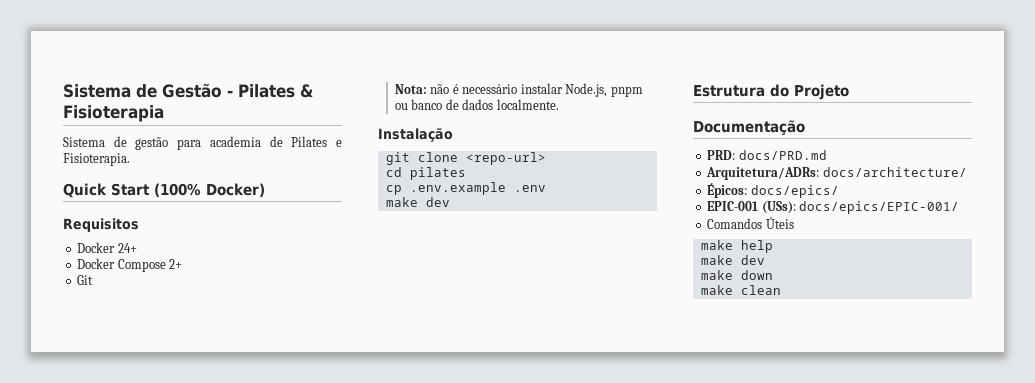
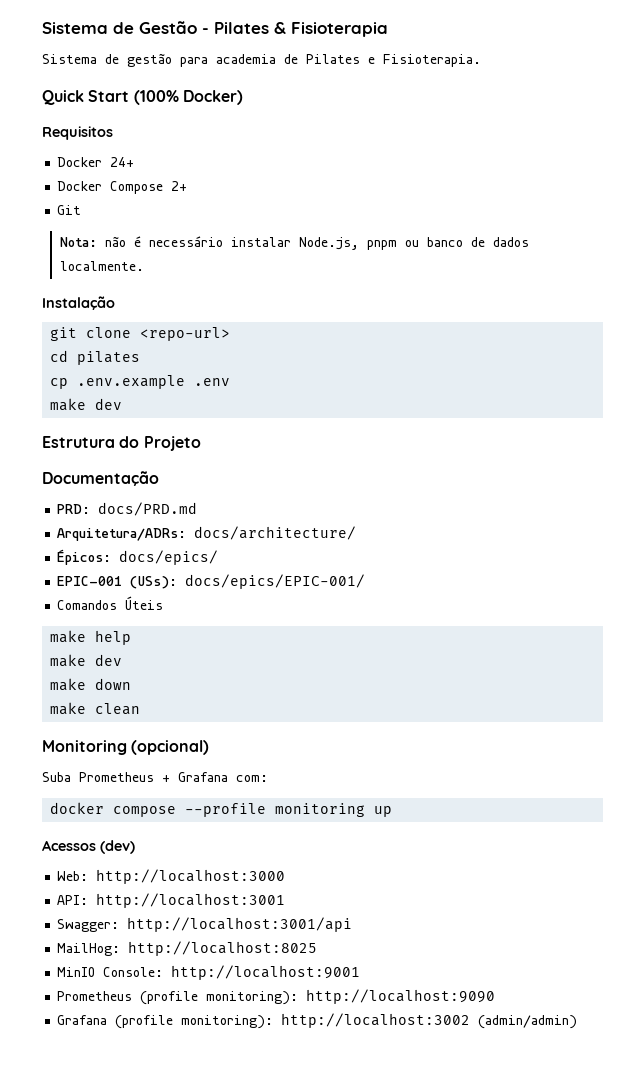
+ Monitoring (opcional)
+ Suba Prometheus + Grafana com:
+ docker compose --profile monitoring up
+ Acessos (dev)
+ Web: http://localhost:3000
+ API: http://localhost:3001
+ Swagger: http://localhost:3001/api
+ MailHog: http://localhost:8025
+ MinIO Console: http://localhost:9001
+ Prometheus (profile monitoring): http://localhost:9090
+ Grafana (profile monitoring): http://localhost:3002 (admin/admin)

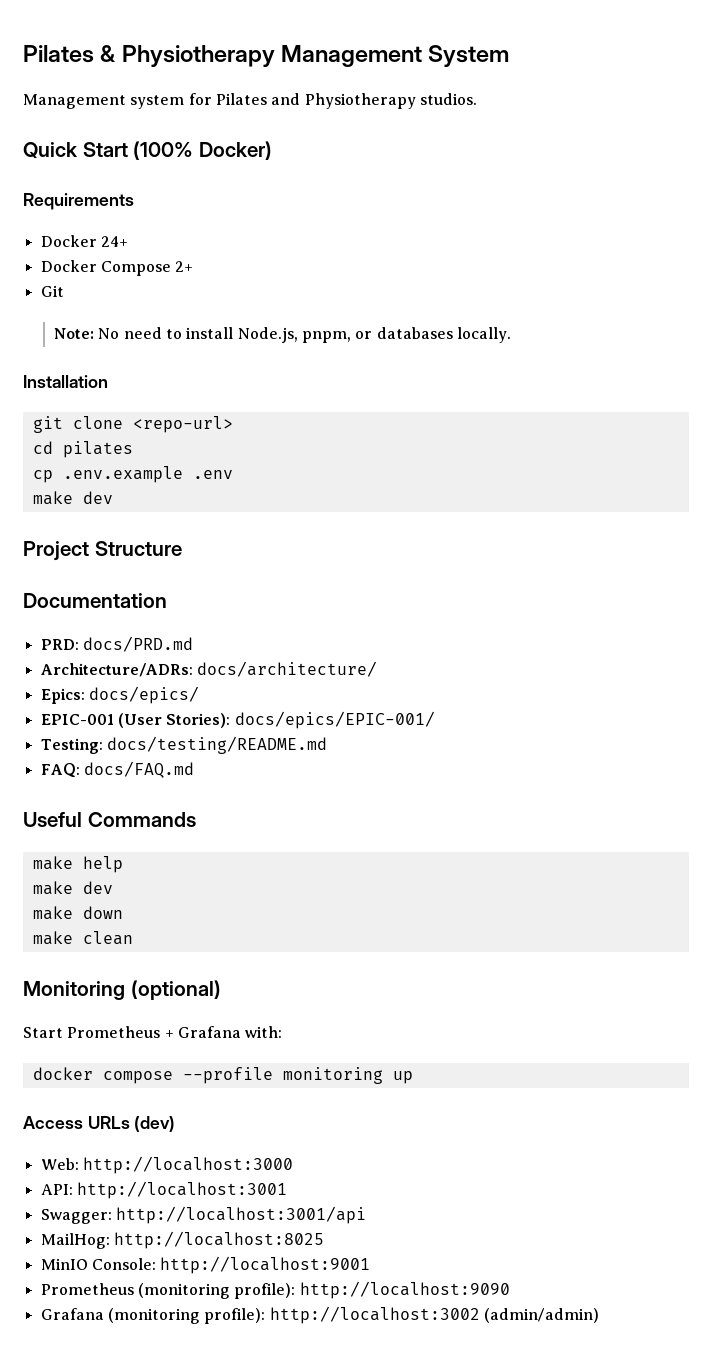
- Sistema de Gestão - Pilates & Fisioterapia
- Sistema de gestão para academia de Pilates e Fisioterapia.
+ Pilates & Physiotherapy Management System
+ Management system for Pilates and Physiotherapy studios.
- Requisitos
+ Requirements
- Nota: não é necessário instalar Node.js, pnpm ou banco de dados localmente.
- Instalação
+ Note: No need to install Node.js, pnpm, or databases locally.
+ Installation
- Estrutura do Projeto
- Documentação
+ Project Structure
+ Documentation
- Arquitetura/ADRs: docs/architecture/
+ Architecture/ADRs: docs/architecture/
- Épicos: docs/epics/
+ Epics: docs/epics/
- EPIC-001 (USs): docs/epics/EPIC-001/
+ EPIC-001 (User Stories): docs/epics/EPIC-001/
- Comandos Úteis
+ Testing: docs/testing/README.md
+ FAQ: docs/FAQ.md
+ Useful Commands
- Monitoring (opcional)
- Suba Prometheus + Grafana com:
+ Monitoring (optional)
+ Start Prometheus + Grafana with:
- Acessos (dev)
+ Access URLs (dev)
- Prometheus (profile monitoring): http://localhost:9090
+ Prometheus (monitoring profile): http://localhost:9090
- Grafana (profile monitoring): http://localhost:3002 (admin/admin)
+ Grafana (monitoring profile): http://localhost:3002 (admin/admin)

